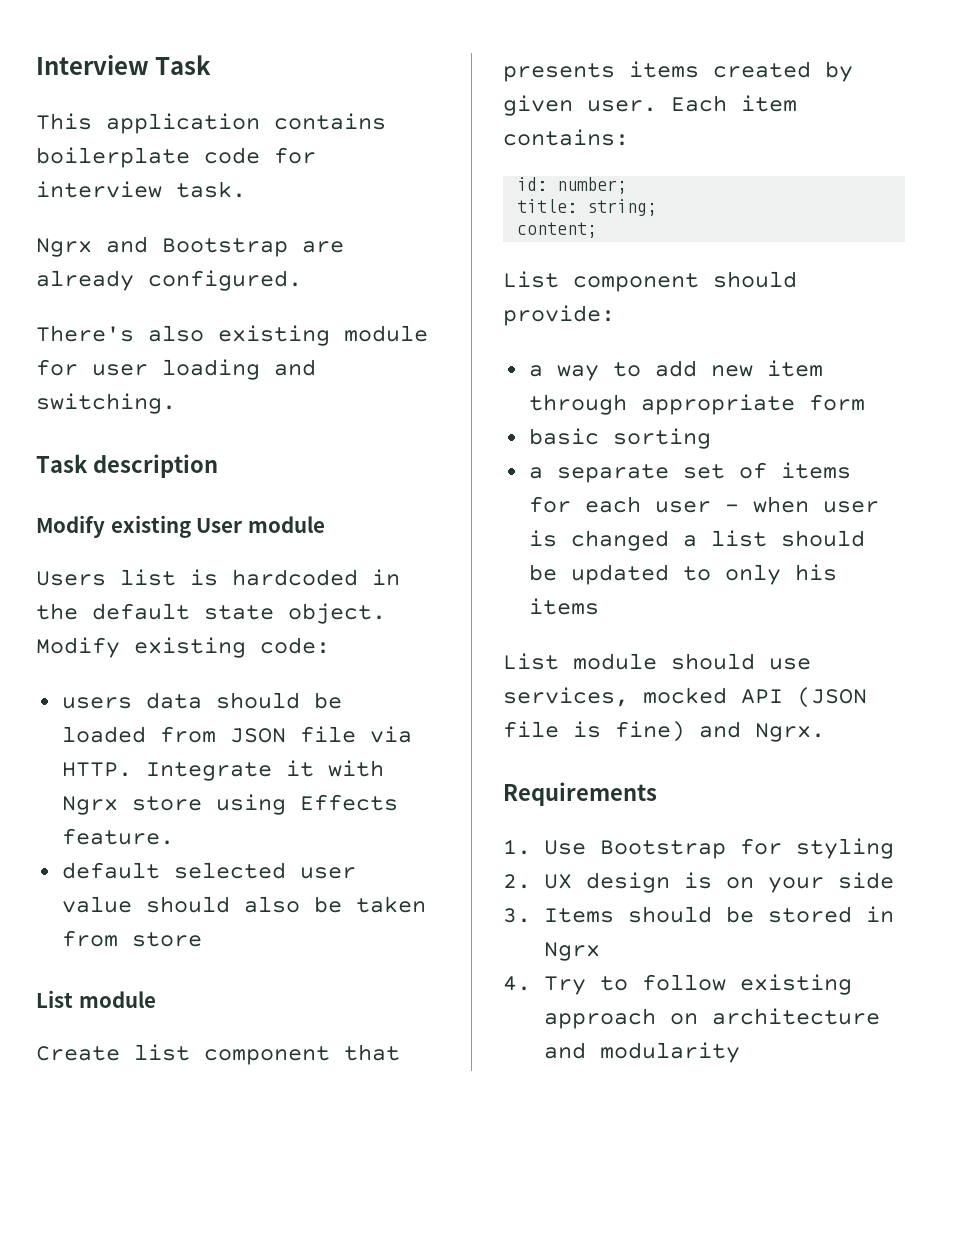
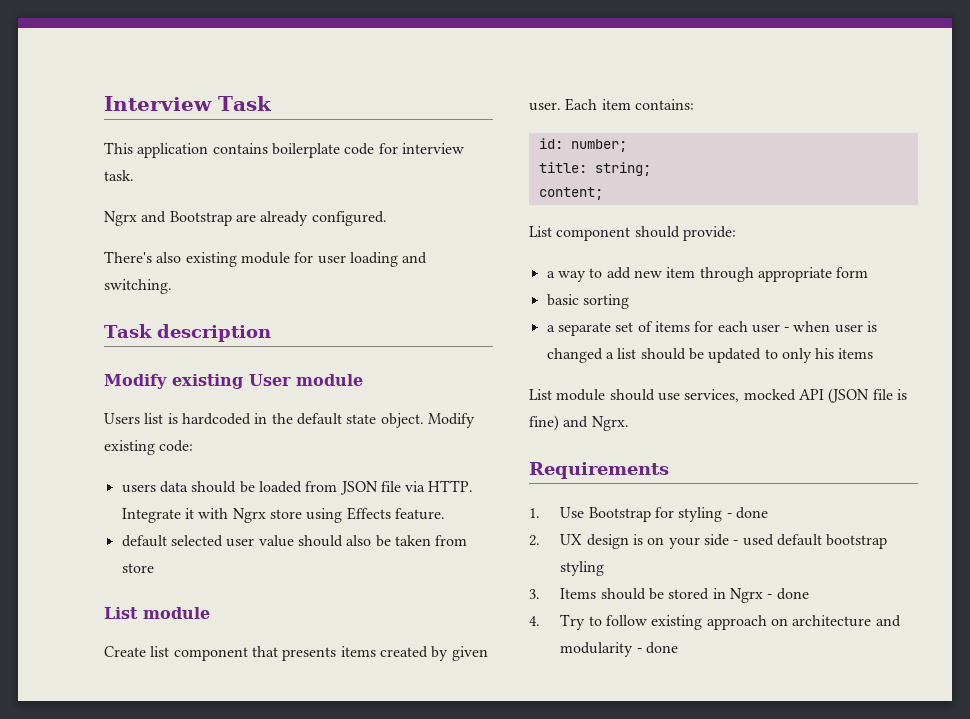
- 1. Use Bootstrap for styling
+ 1. Use Bootstrap for styling - done
- 2. UX design is on your side
+ 2. UX design is on your side - used default bootstrap styling
- 3. Items should be stored in Ngrx
+ 3. Items should be stored in Ngrx - done
- 4. Try to follow existing approach on architecture and modularity
+ 4. Try to follow existing approach on architecture and modularity - done

